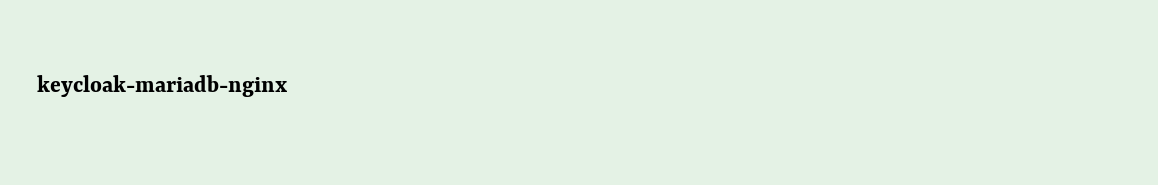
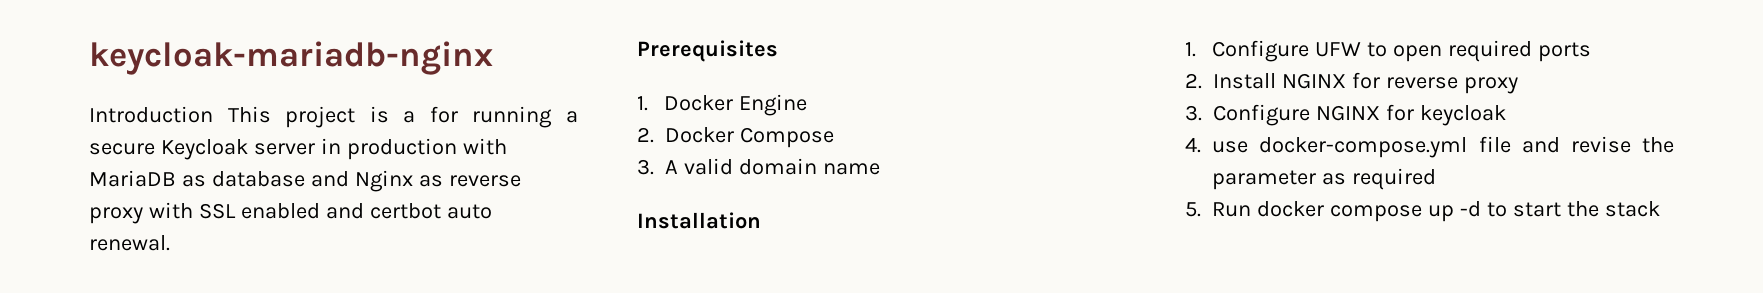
+ Introduction This project is a for running a secure Keycloak server in production with MariaDB as database and Nginx as reverse proxy with SSL enabled and certbot auto renewal.
+ Prerequisites
+ 1. Docker Engine
+ 2. Docker Compose
+ 3. A valid domain name
+ Installation
+ 1. Configure UFW to open required ports
+ 2. Install NGINX for reverse proxy
+ 3. Configure NGINX for keycloak
+ 4. use docker-compose.yml file and revise the parameter as required
+ 5. Run docker compose up -d to start the stack

